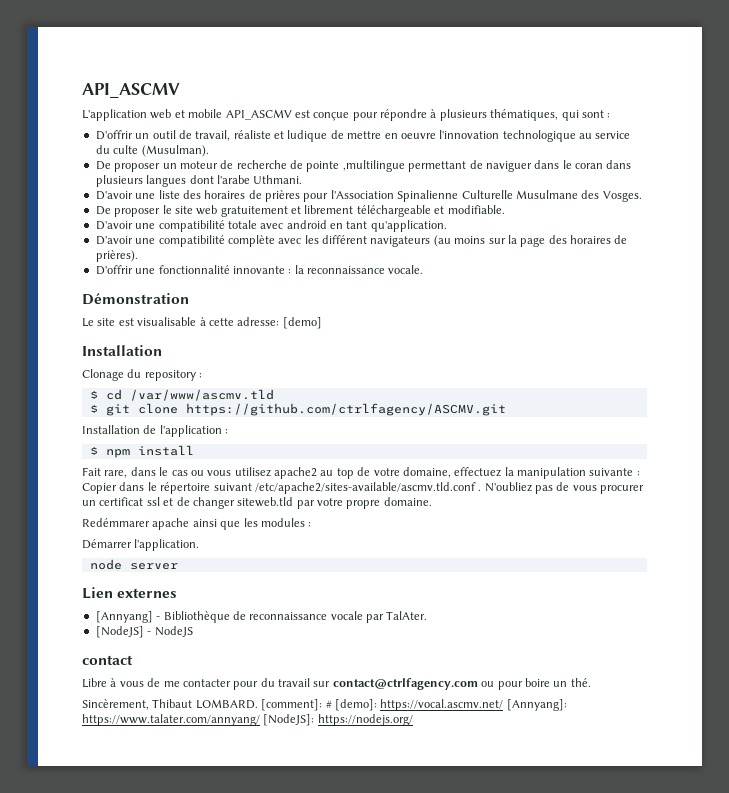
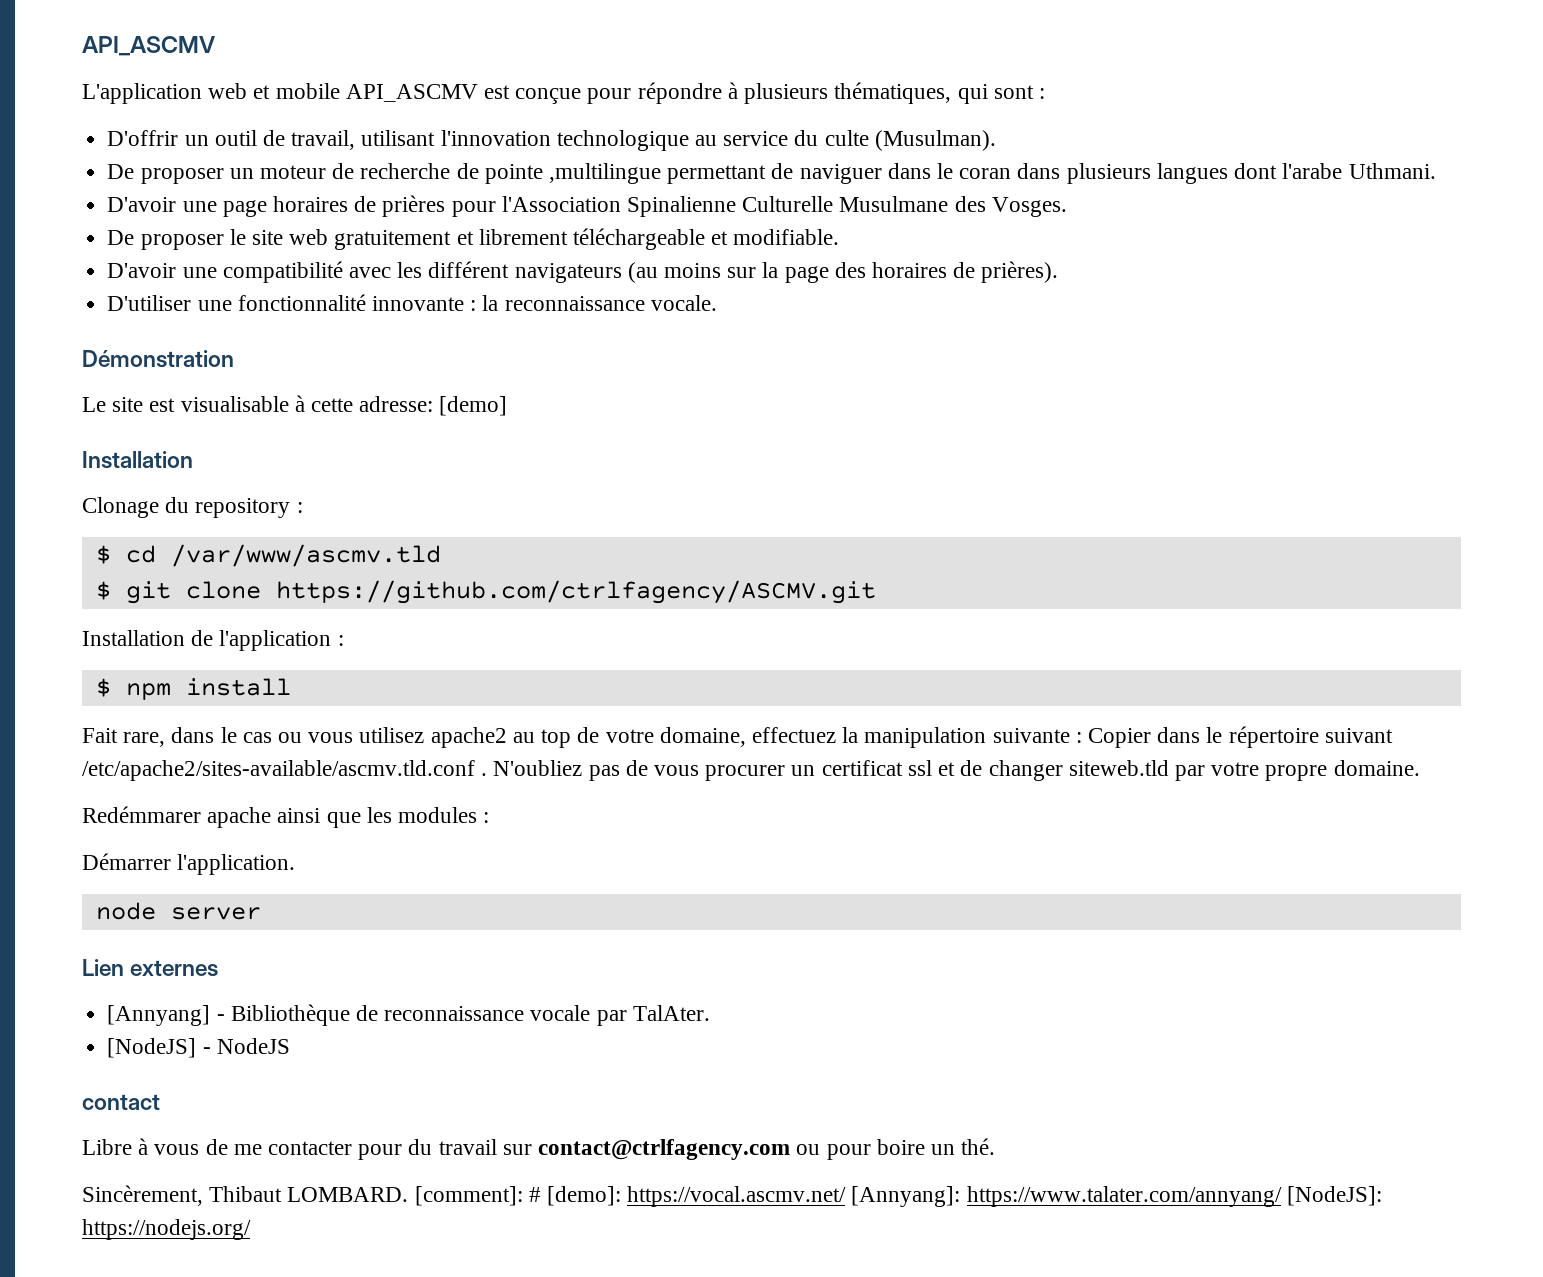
- D'offrir un outil de travail, réaliste et ludique de mettre en oeuvre l'innovation technologique au service du culte (Musulman).
+ D'offrir un outil de travail, utilisant l'innovation technologique au service du culte (Musulman).
- D'avoir une liste des horaires de prières pour l'Association Spinalienne Culturelle Musulmane des Vosges.
+ D'avoir une page horaires de prières pour l'Association Spinalienne Culturelle Musulmane des Vosges.
- D'avoir une compatibilité totale avec android en tant qu'application.
- D'avoir une compatibilité complète avec les différent navigateurs (au moins sur la page des horaires de prières).
+ D'avoir une compatibilité avec les différent navigateurs (au moins sur la page des horaires de prières).
- D'offrir une fonctionnalité innovante : la reconnaissance vocale.
+ D'utiliser une fonctionnalité innovante : la reconnaissance vocale.

